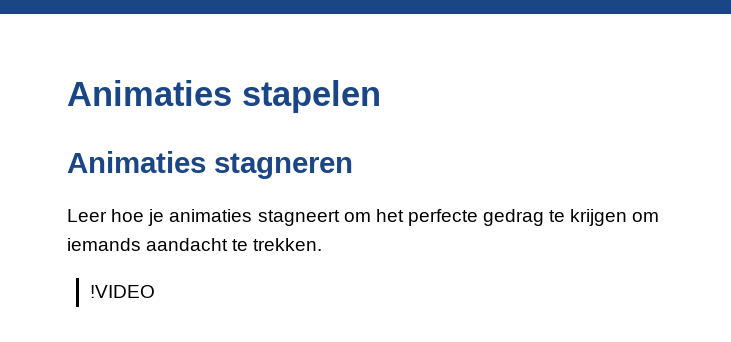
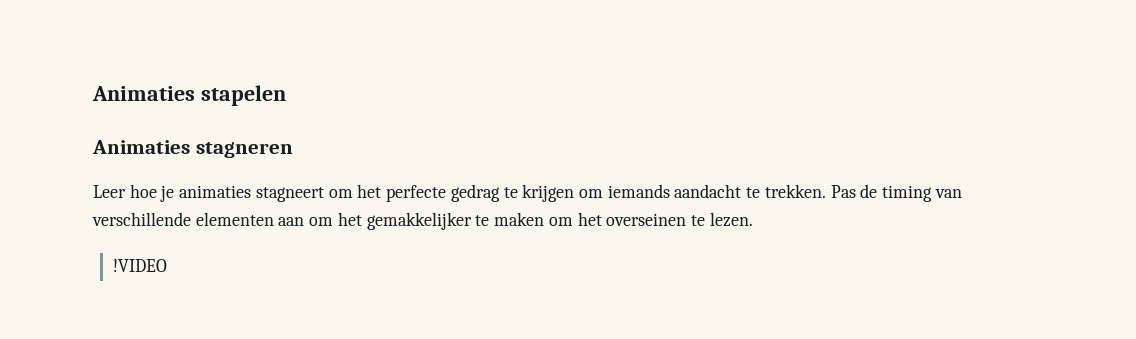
+ Pas de timing van verschillende elementen aan om het gemakkelijker te maken om het overseinen te lezen.

